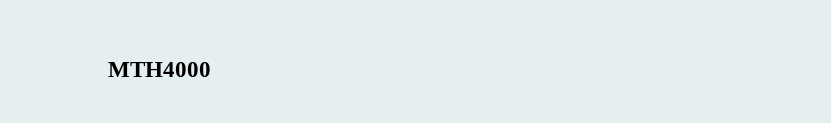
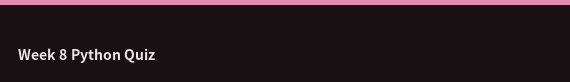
- MTH4000
+ Week 8 Python Quiz

